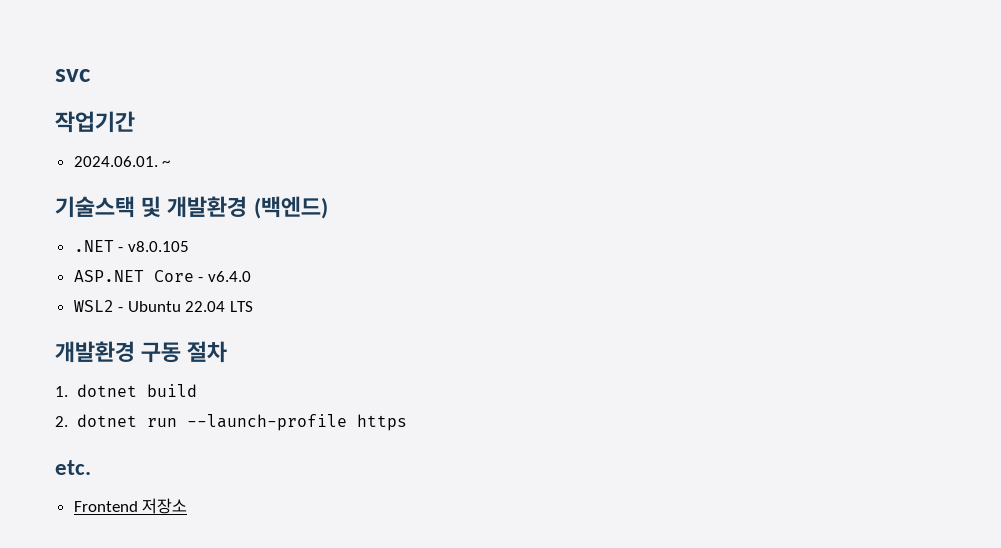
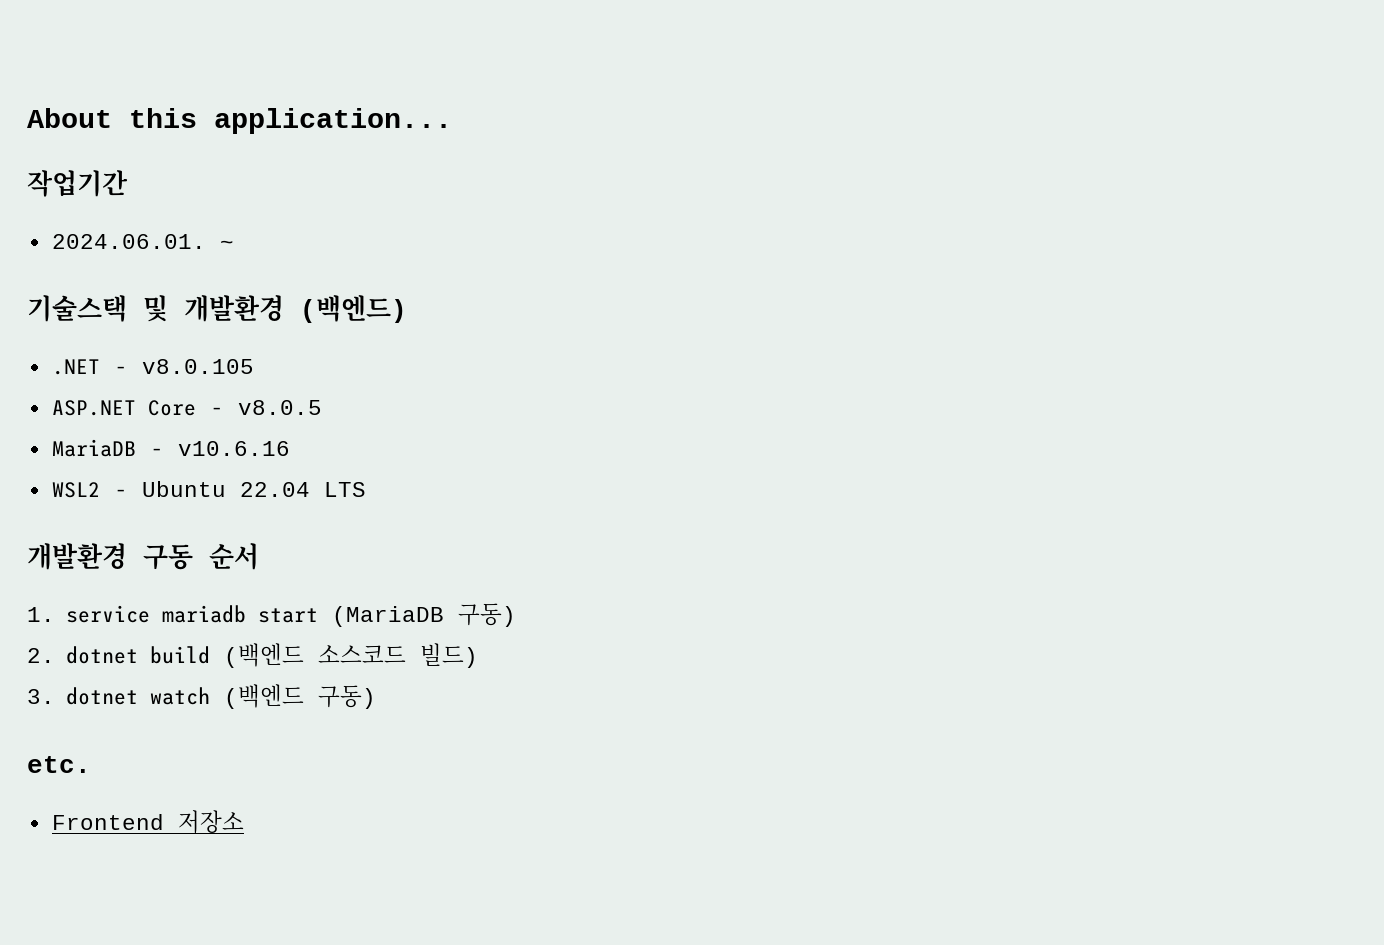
- svc
+ About this application...
- ASP.NET Core - v6.4.0
+ ASP.NET Core - v8.0.5
+ MariaDB - v10.6.16
- 개발환경 구동 절차
- 1. dotnet build
- 2. dotnet run --launch-profile https
+ 개발환경 구동 순서
+ 1. service mariadb start (MariaDB 구동)
+ 2. dotnet build (백엔드 소스코드 빌드)
+ 3. dotnet watch (백엔드 구동)

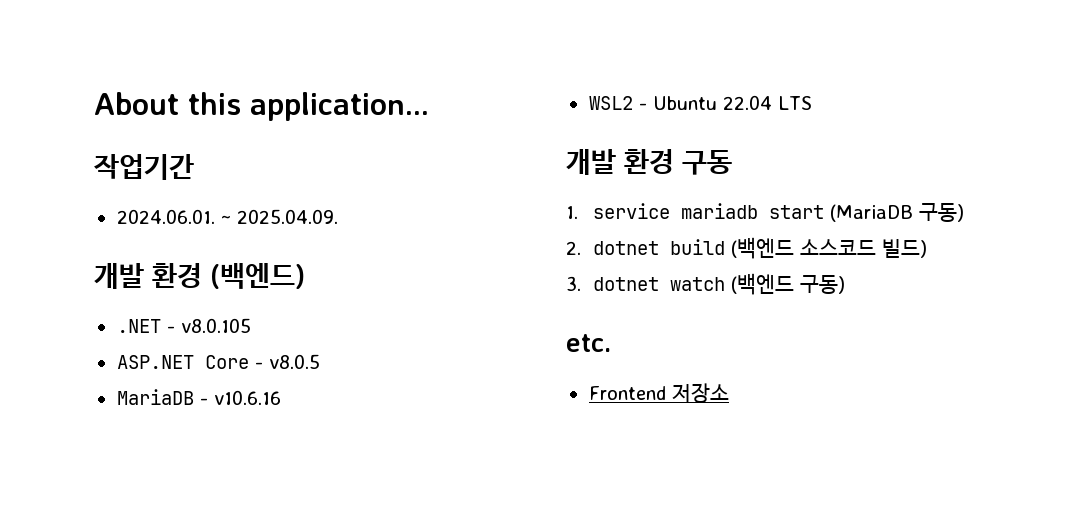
- 2024.06.01. ~
- 기술스택 및 개발환경 (백엔드)
+ 2024.06.01. ~ 2025.04.09.
+ 개발 환경 (백엔드)
- 개발환경 구동 순서
+ 개발 환경 구동

